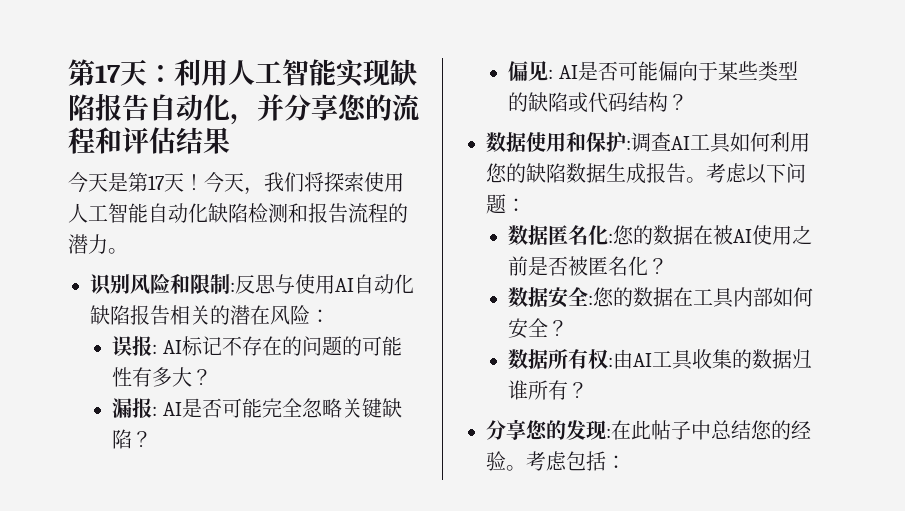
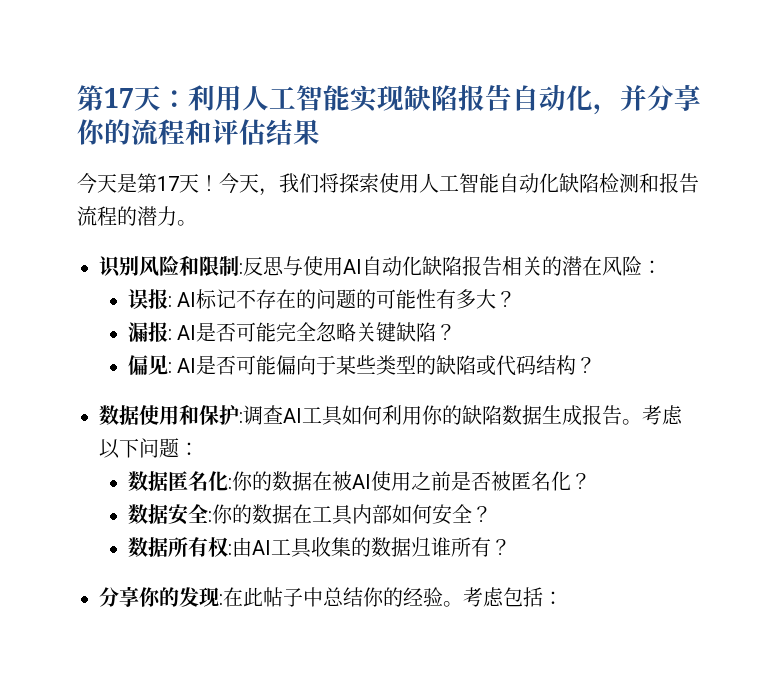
- 第17天：利用人工智能实现缺陷报告自动化，并分享您的流程和评估结果
+ 第17天：利用人工智能实现缺陷报告自动化，并分享你的流程和评估结果
- 数据使用和保护:调查AI工具如何利用您的缺陷数据生成报告。
+ 数据使用和保护:调查AI工具如何利用你的缺陷数据生成报告。
- 数据匿名化:您的数据在被AI使用之前是否被匿名化？
+ 数据匿名化:你的数据在被AI使用之前是否被匿名化？
- 数据安全:您的数据在工具内部如何安全？
+ 数据安全:你的数据在工具内部如何安全？
- 分享您的发现:在此帖子中总结您的经验。
+ 分享你的发现:在此帖子中总结你的经验。

